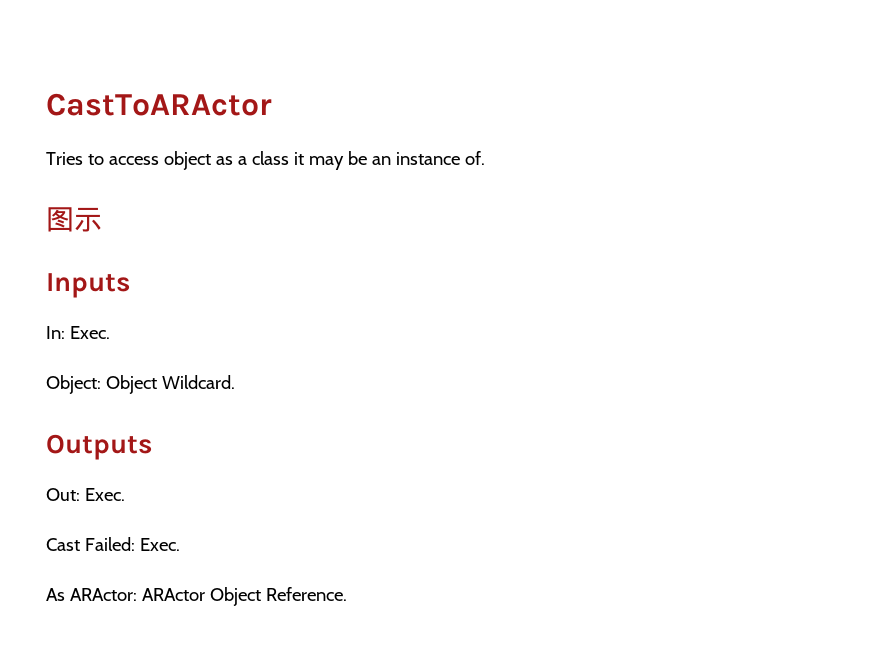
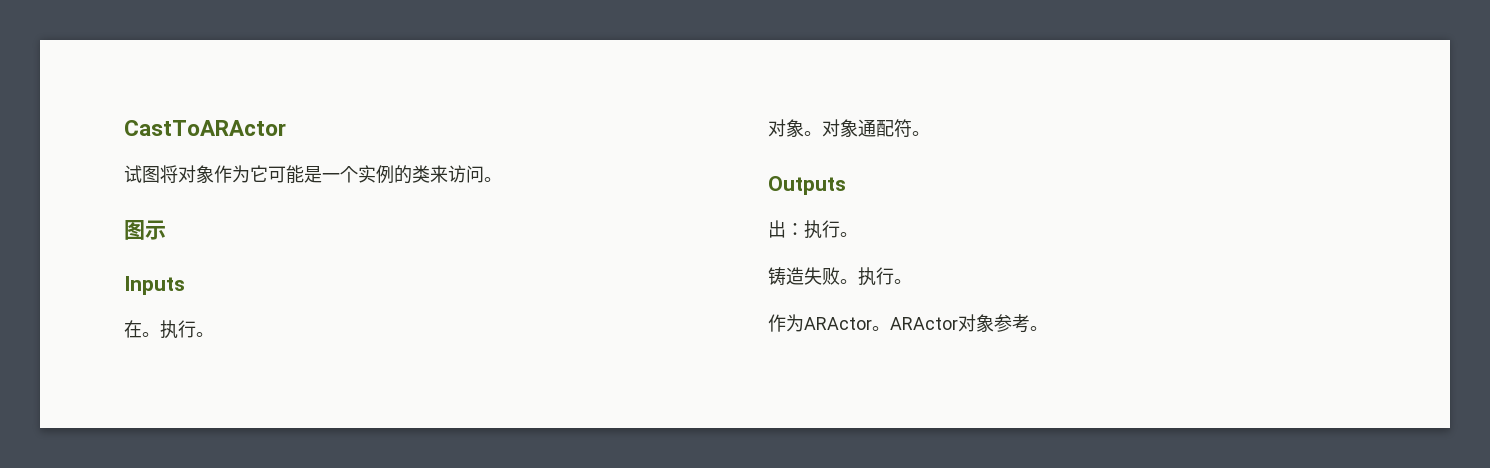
- Tries to access object as a class it may be an instance of.
+ 试图将对象作为它可能是一个实例的类来访问。
  图示
  Inputs
- In: Exec.
- Object: Object Wildcard.
+ 在。执行。
+ 对象。对象通配符。
  Outputs
- Out: Exec.
- Cast Failed: Exec.
- As ARActor: ARActor Object Reference.
+ 出：执行。
+ 铸造失败。执行。
+ 作为ARActor。ARActor对象参考。

